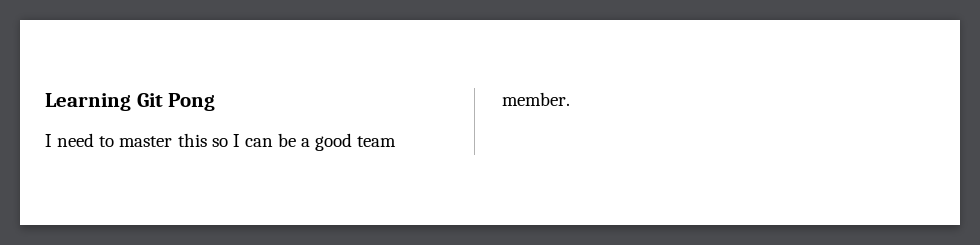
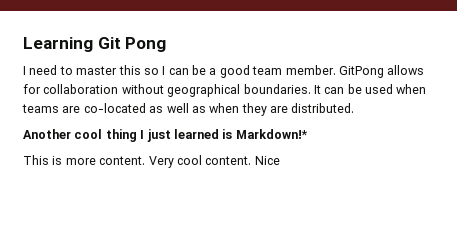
+ GitPong allows for collaboration without geographical boundaries. It can be used when teams are co-located as well as when they are distributed.
+ Another cool thing I just learned is Markdown!*
+ This is more content. Very cool content. Nice

